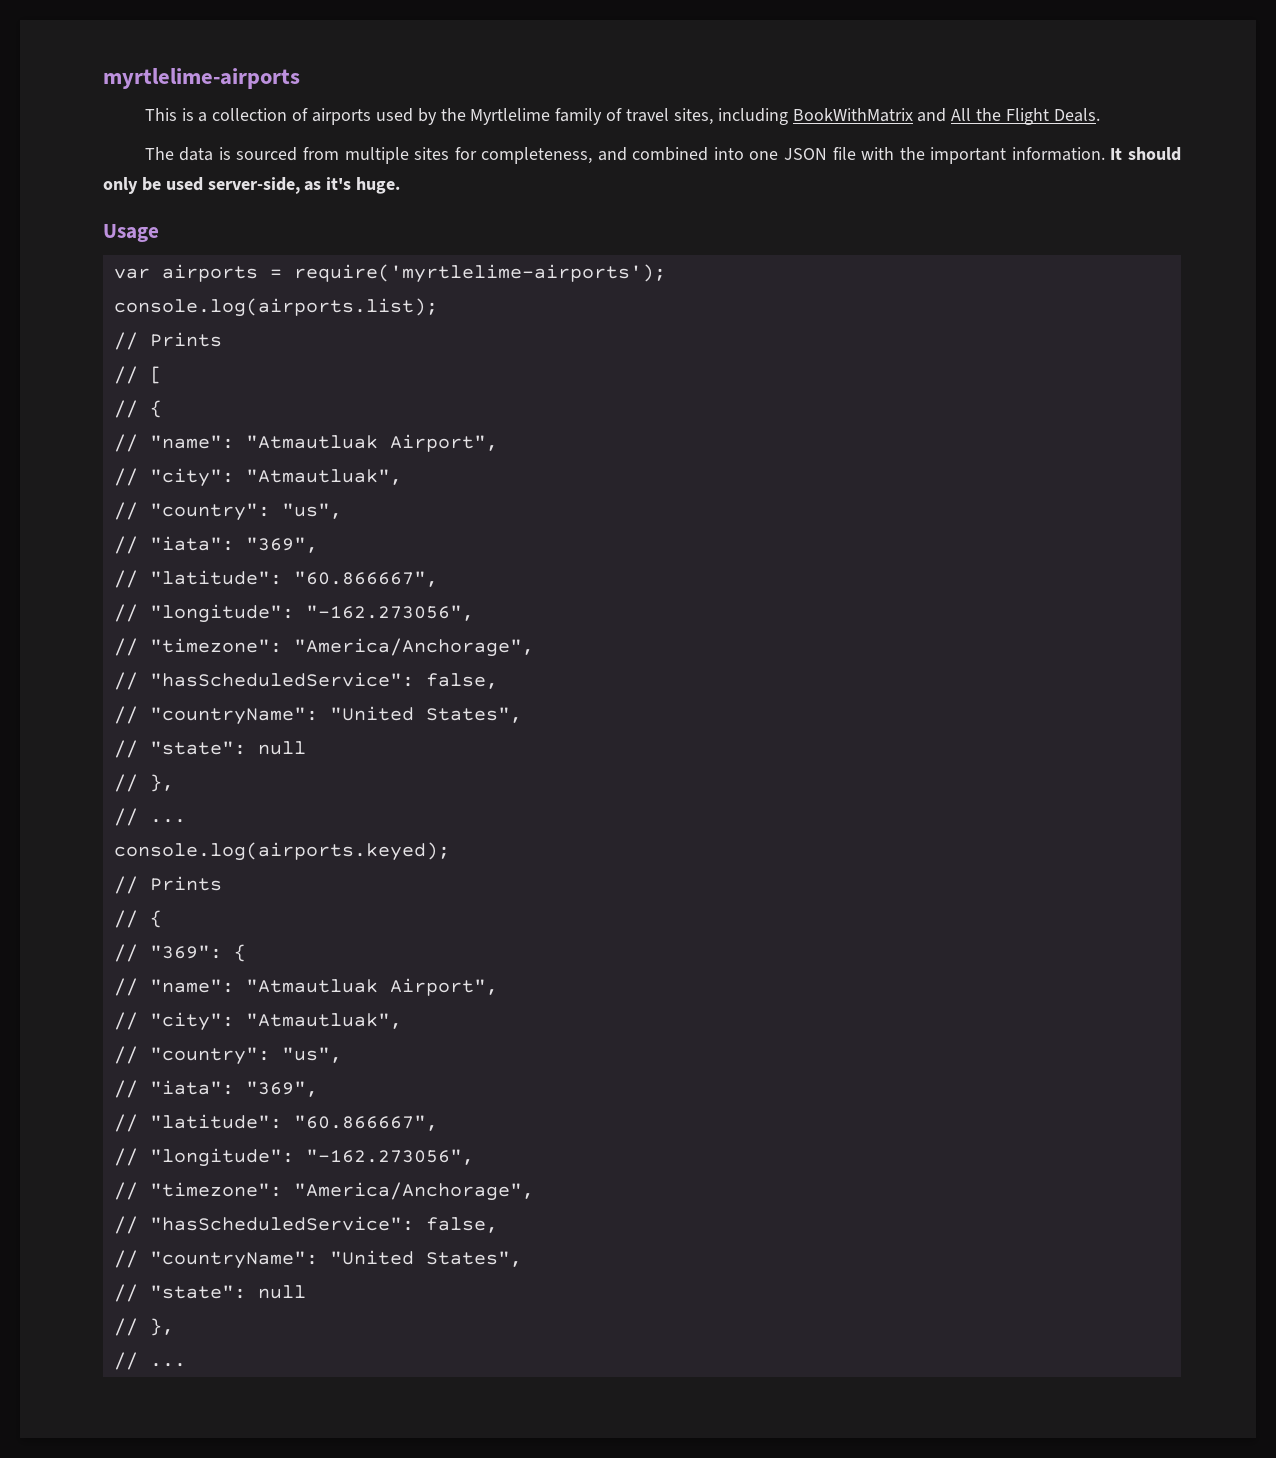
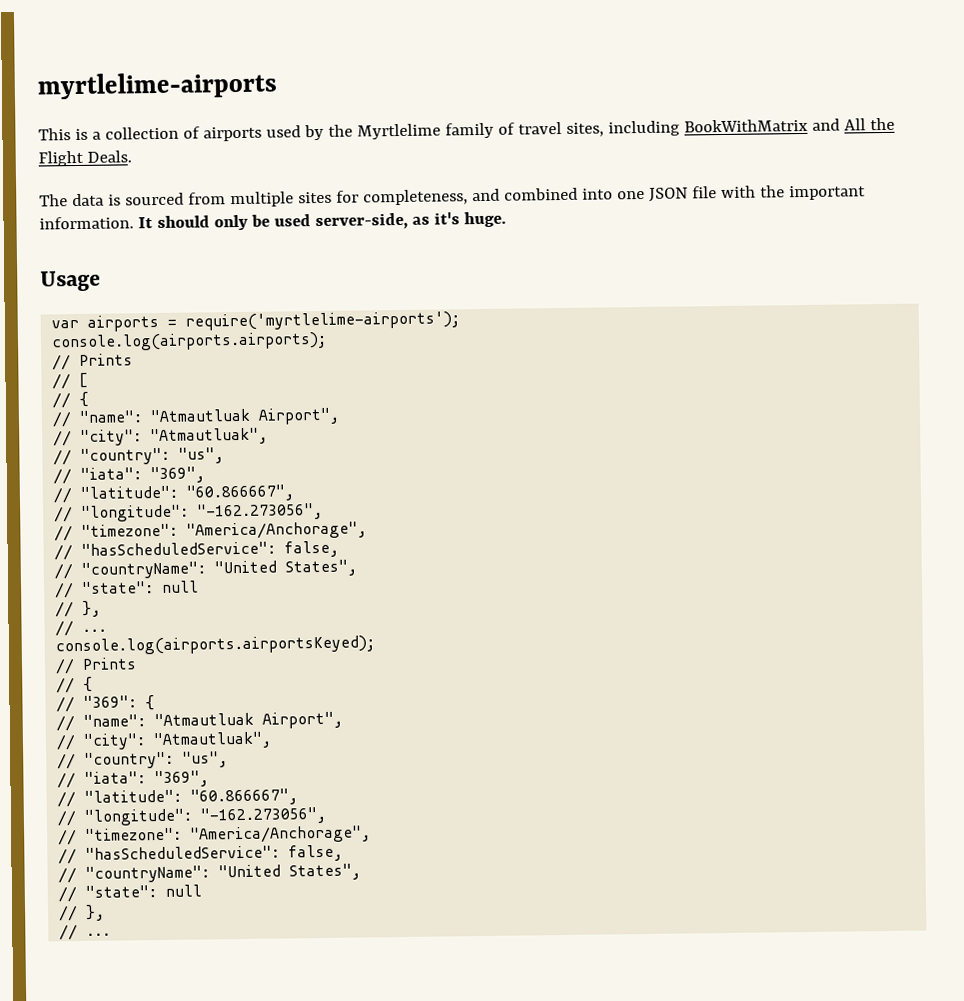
- console.log(airports.list);
+ console.log(airports.airports);
- console.log(airports.keyed);
+ console.log(airports.airportsKeyed);

